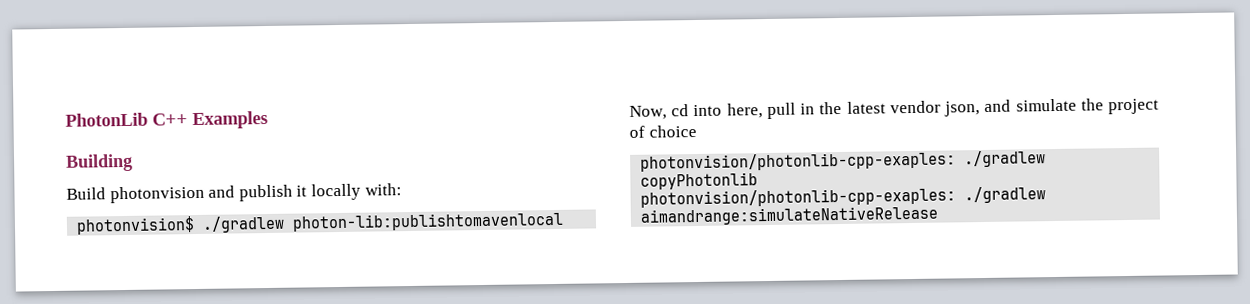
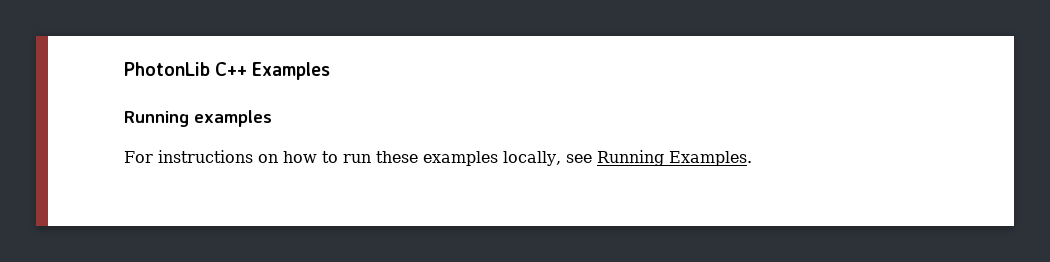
- Building
- Build photonvision and publish it locally with:
- photonvision$ ./gradlew photon-lib:publishtomavenlocal
- Now, cd into here, pull in the latest vendor json, and simulate the project of choice
- photonvision/photonlib-cpp-exaples: ./gradlew copyPhotonlib
- photonvision/photonlib-cpp-exaples: ./gradlew aimandrange:simulateNativeRelease
+ Running examples
+ For instructions on how to run these examples locally, see Running Examples.

